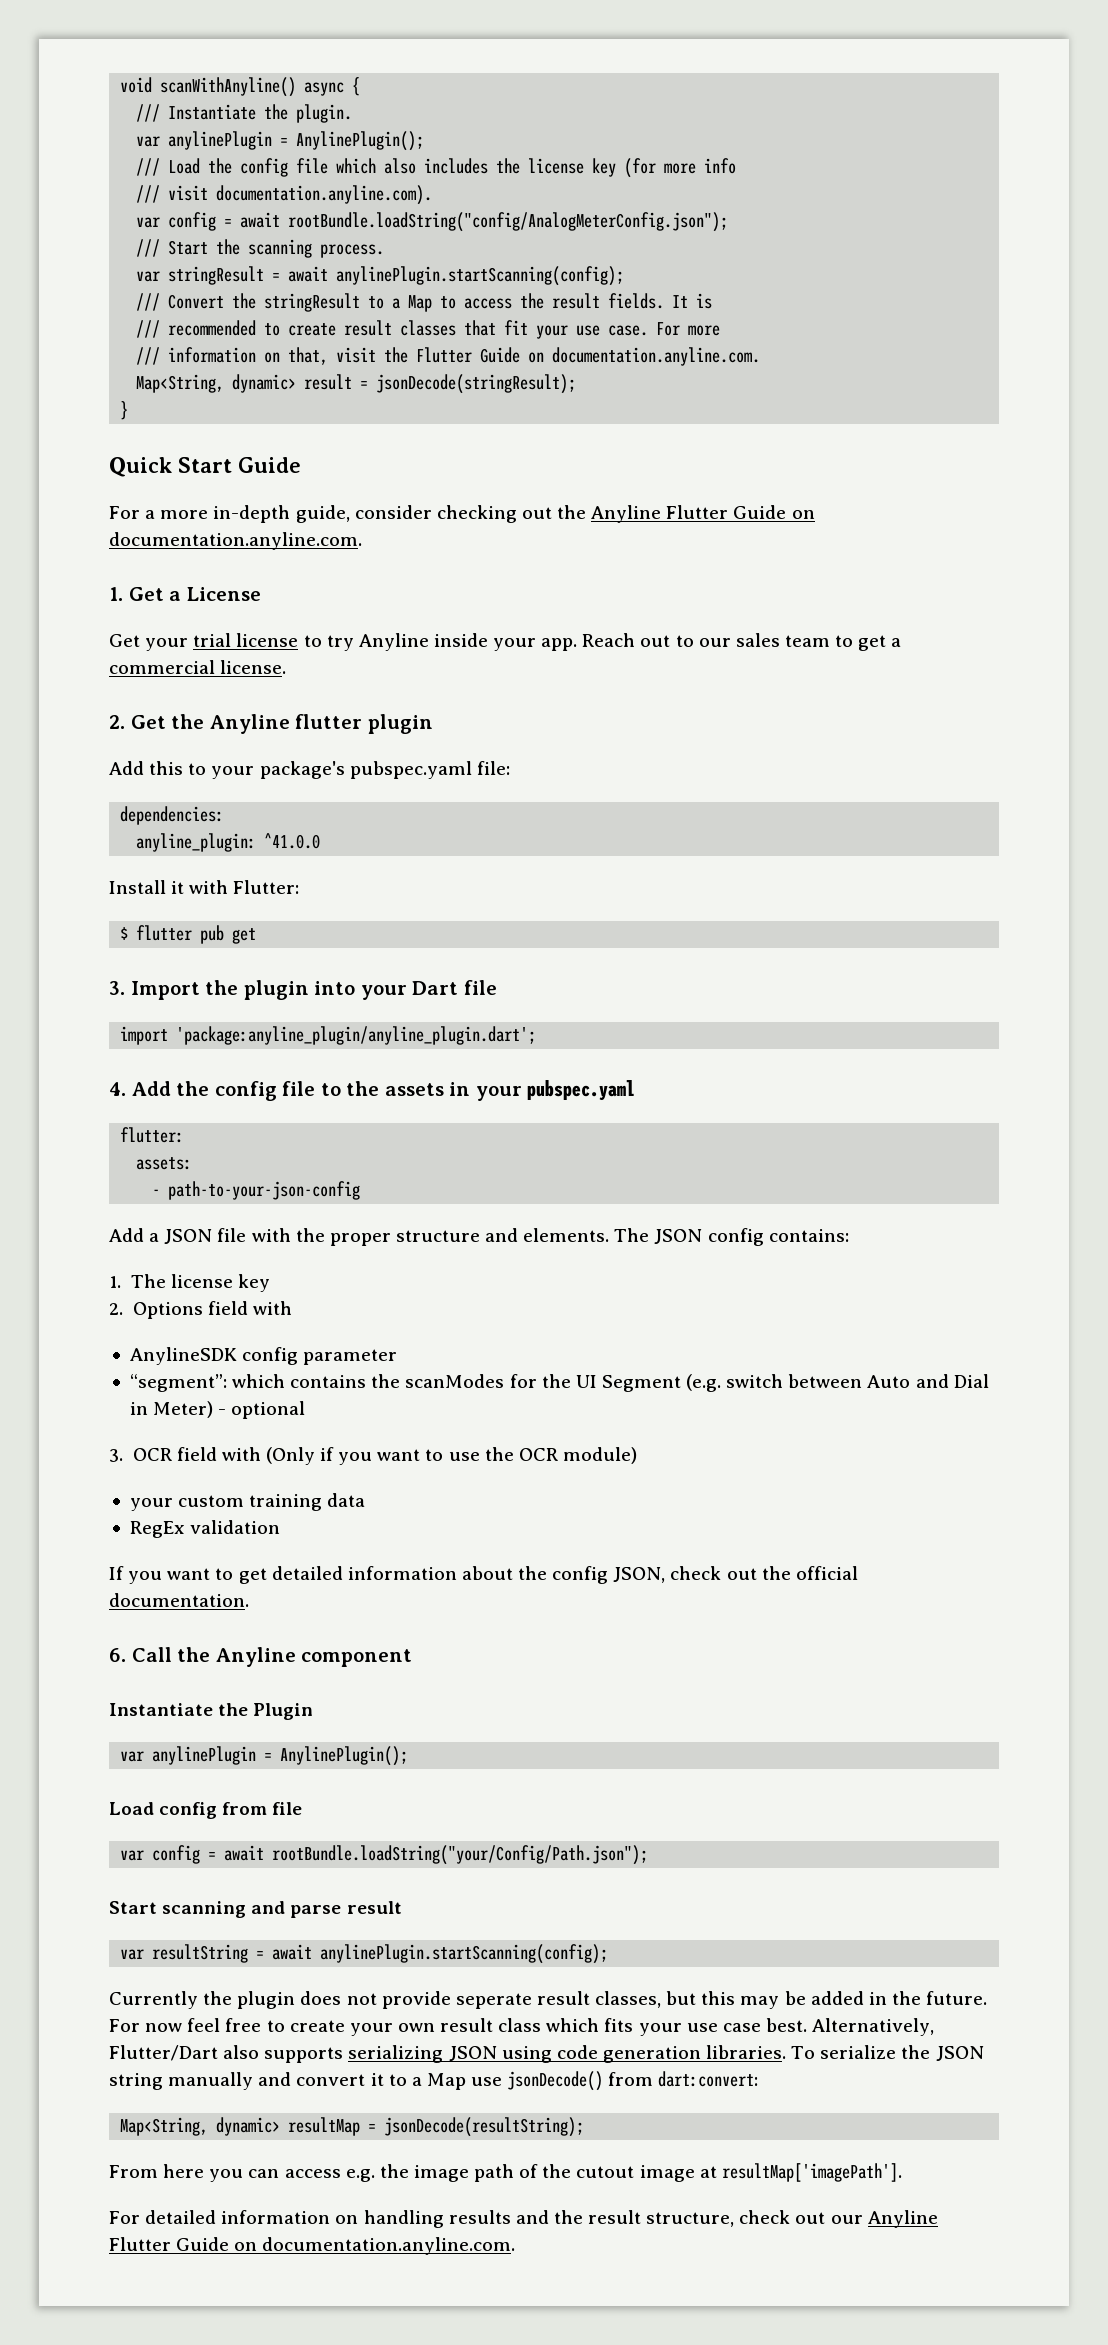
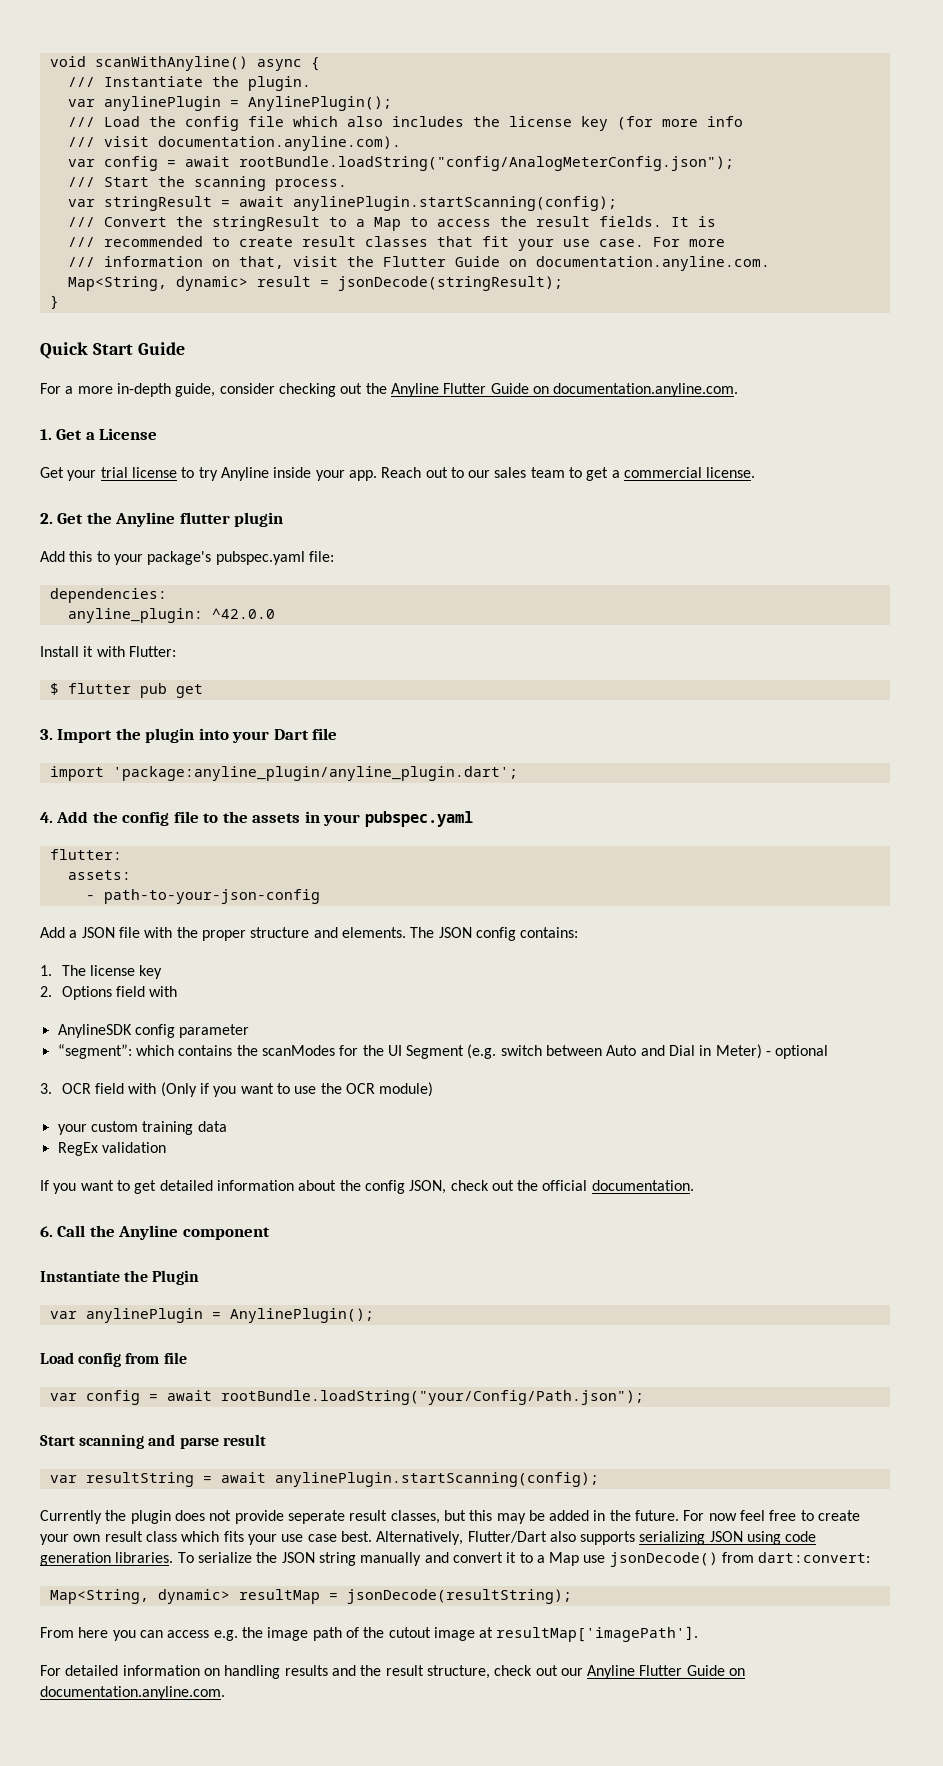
- anyline_plugin: ^41.0.0
+ anyline_plugin: ^42.0.0

